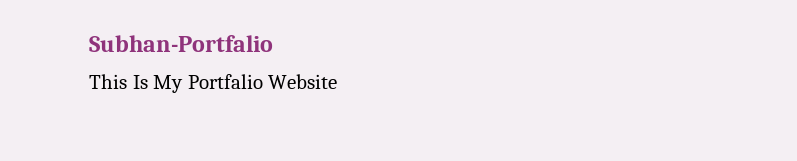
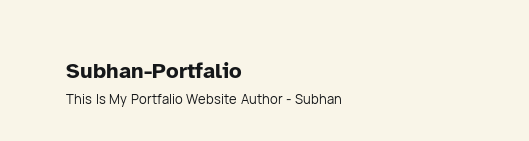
- This Is My Portfalio Website
+ This Is My Portfalio Website Author - Subhan

